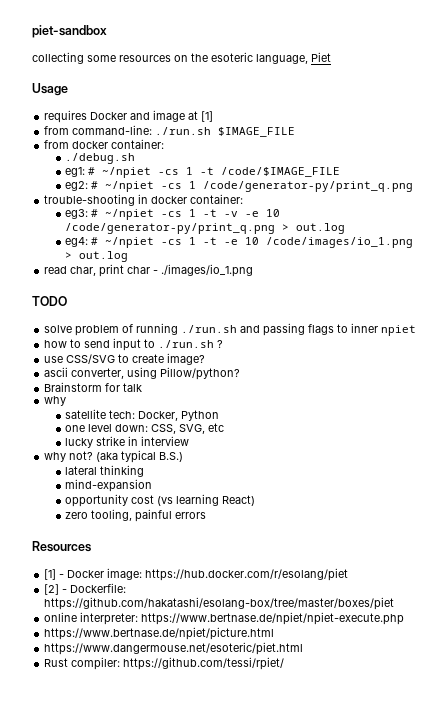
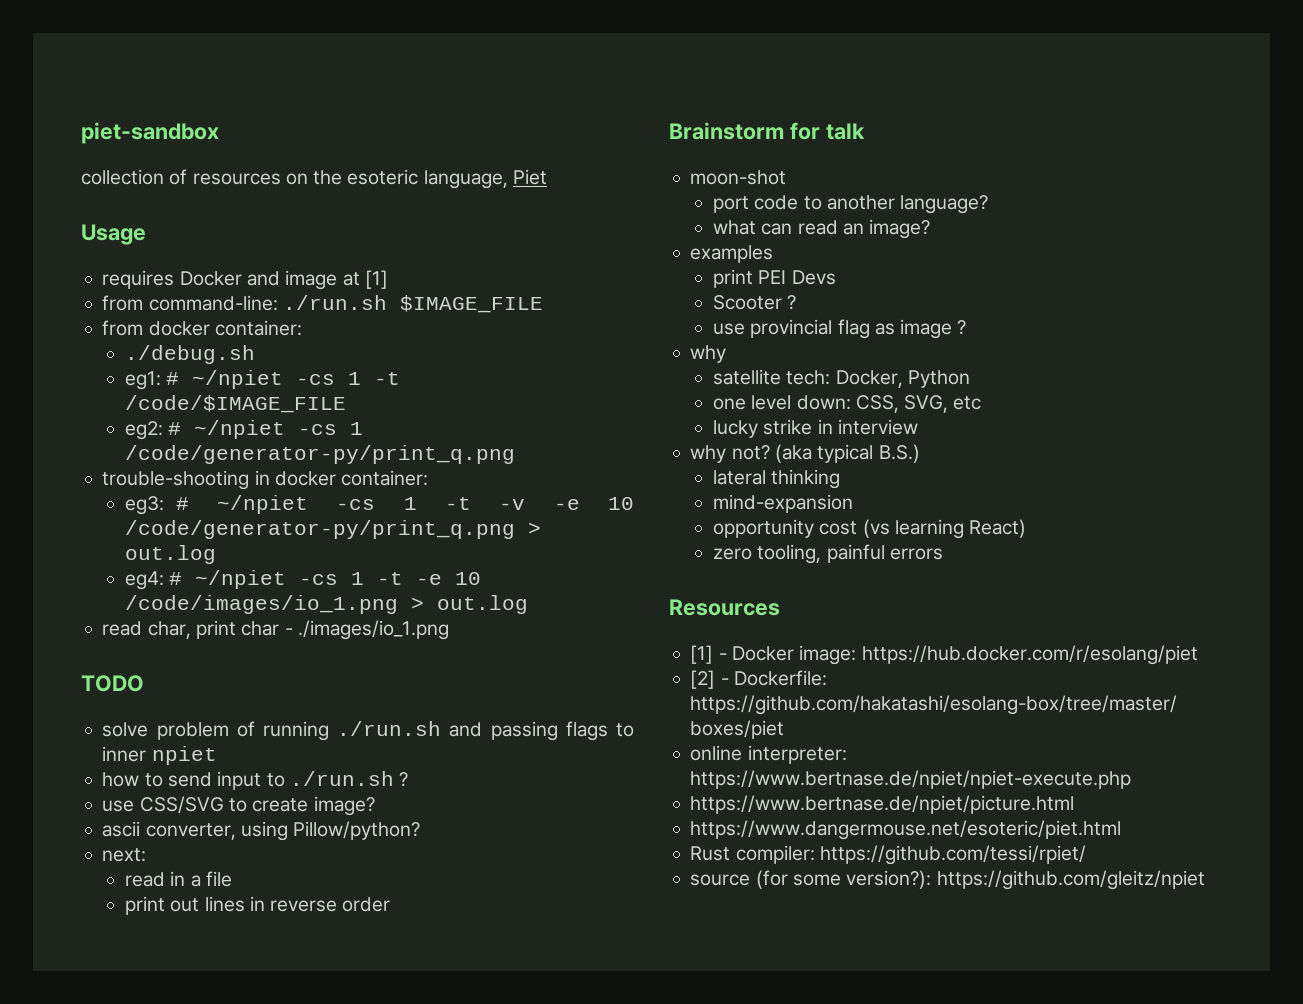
- collecting some resources on the esoteric language, Piet
+ collection of resources on the esoteric language, Piet
+ next:
+ read in a file
+ print out lines in reverse order
  Brainstorm for talk
+ moon-shot
+ port code to another language?
+ what can read an image?
+ examples
+ print PEI Devs
+ Scooter ?
+ use provincial flag as image ?
+ source (for some version?): https://github.com/gleitz/npiet

